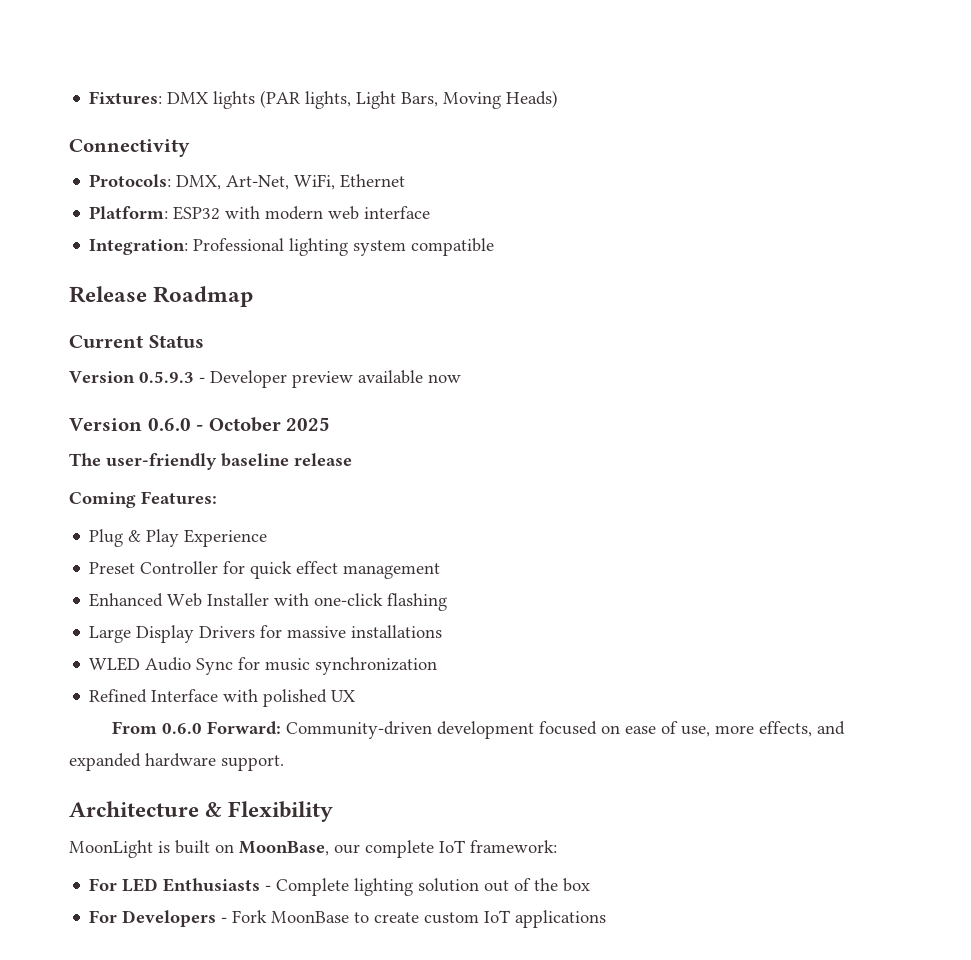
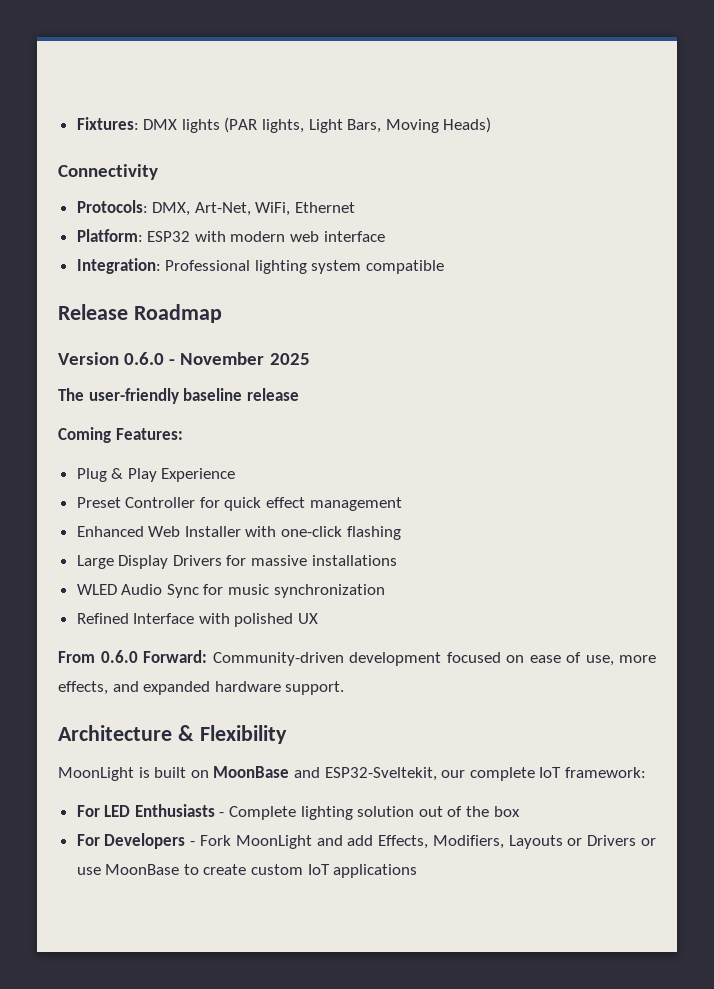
- Current Status
- Version 0.5.9.3 - Developer preview available now
- Version 0.6.0 - October 2025
+ Version 0.6.0 - November 2025
- MoonLight is built on MoonBase, our complete IoT framework:
+ MoonLight is built on MoonBase and ESP32-Sveltekit, our complete IoT framework:
- For Developers - Fork MoonBase to create custom IoT applications
+ For Developers - Fork MoonLight and add Effects, Modifiers, Layouts or Drivers or use MoonBase to create custom IoT applications

